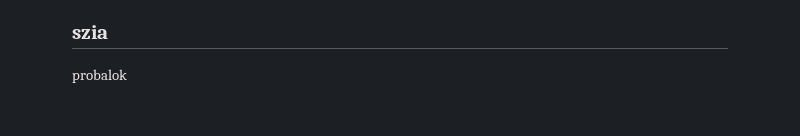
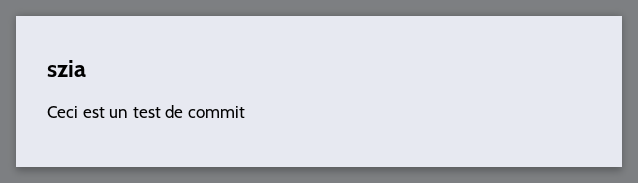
- probalok
+ Ceci est un test de commit

